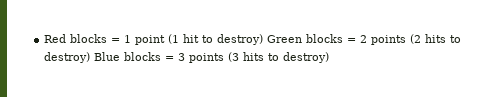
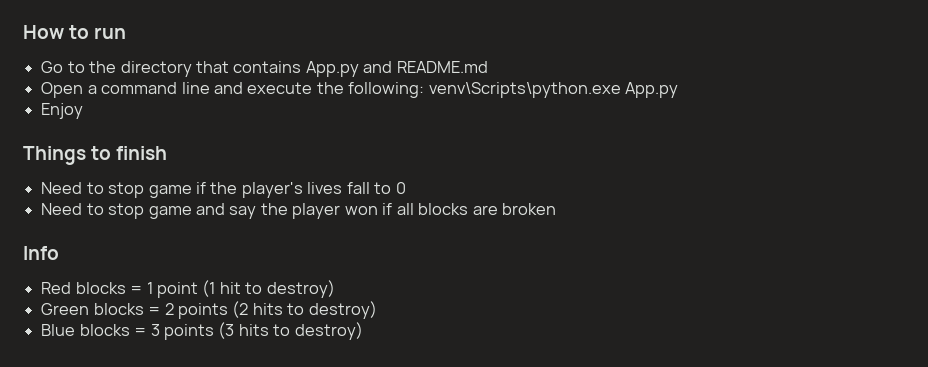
+ How to run
+ Go to the directory that contains App.py and README.md
+ Open a command line and execute the following: venv\Scripts\python.exe App.py
+ Enjoy
+ Things to finish
+ Need to stop game if the player's lives fall to 0
+ Need to stop game and say the player won if all blocks are broken
+ Info
- Red blocks = 1 point (1 hit to destroy) Green blocks = 2 points (2 hits to destroy) Blue blocks = 3 points (3 hits to destroy)
+ Red blocks = 1 point (1 hit to destroy)
+ Green blocks = 2 points (2 hits to destroy)
+ Blue blocks = 3 points (3 hits to destroy)

